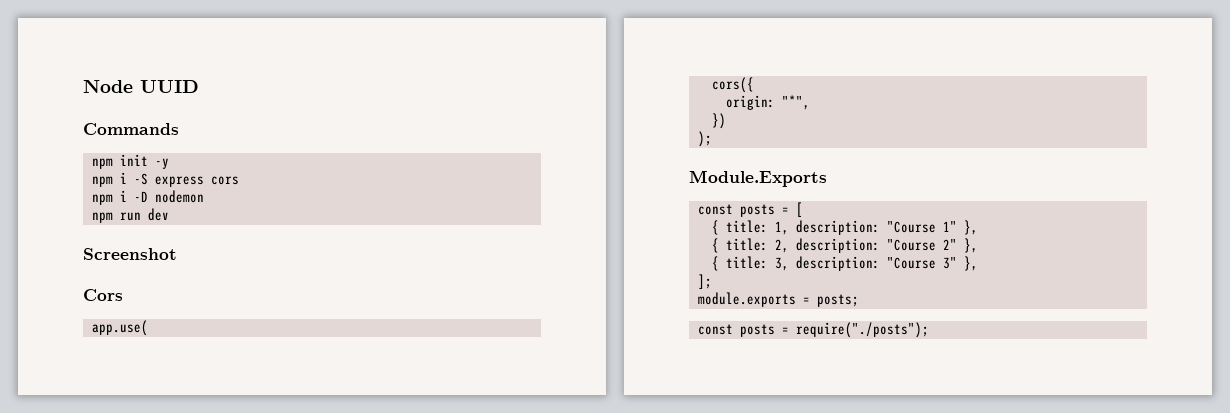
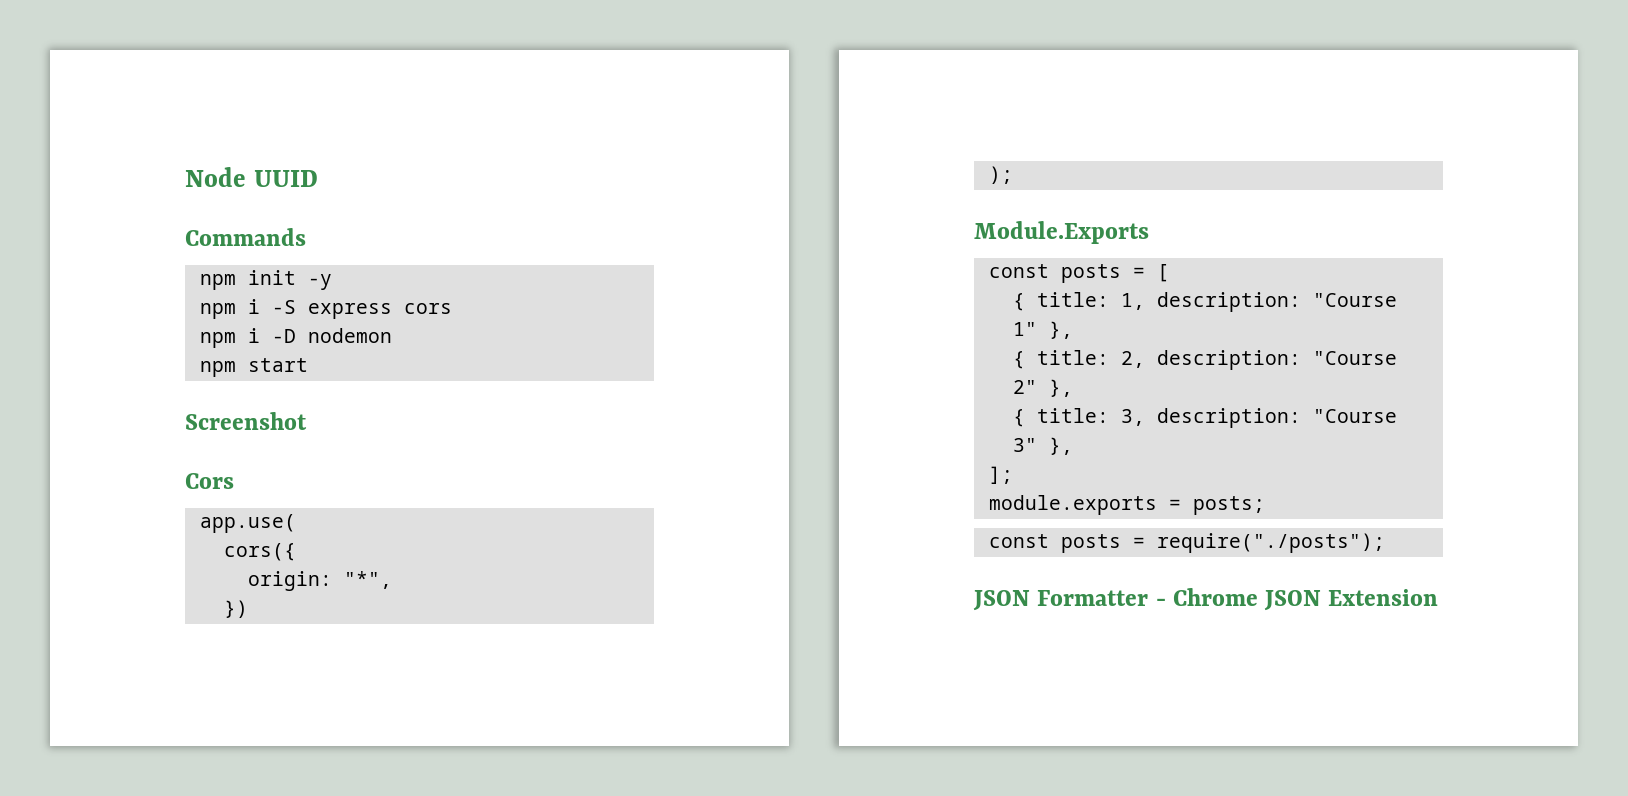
- npm run dev
+ npm start
+ JSON Formatter - Chrome JSON Extension

